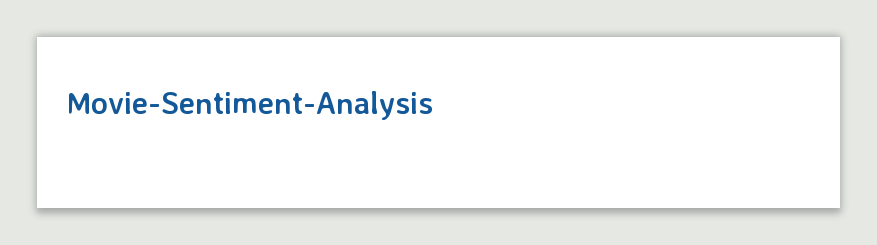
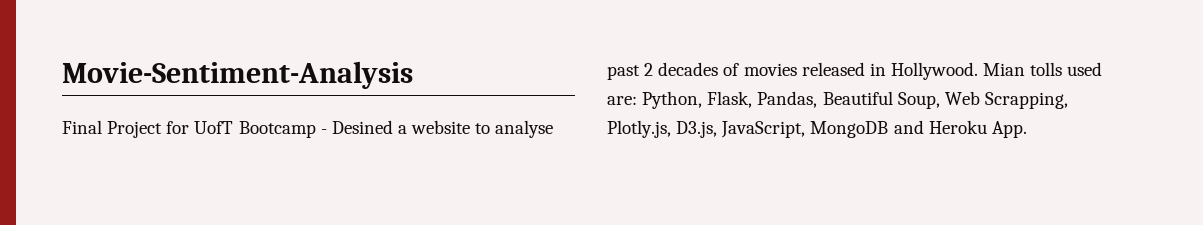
+ Final Project for UofT Bootcamp - Desined a website to analyse past 2 decades of movies released in Hollywood. Mian tolls used are: Python, Flask, Pandas, Beautiful Soup, Web Scrapping, Plotly.js, D3.js, JavaScript, MongoDB and Heroku App.

